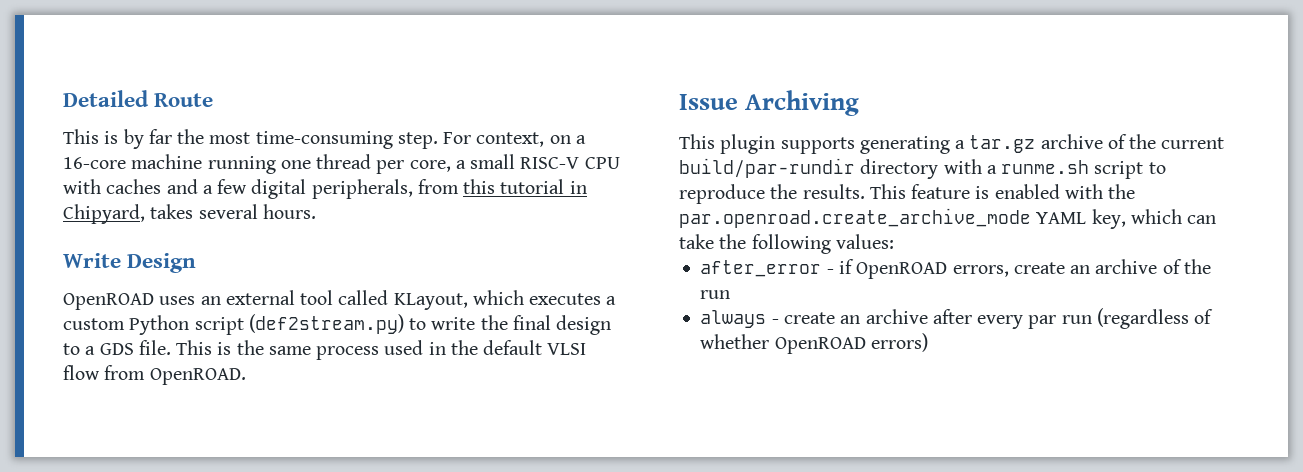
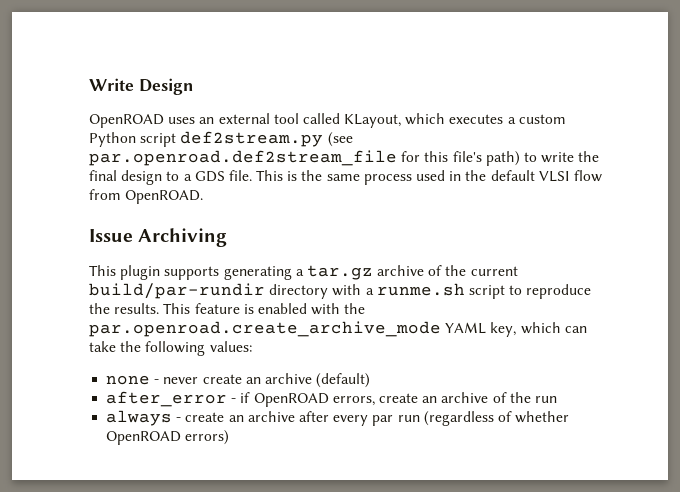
- Detailed Route
- This is by far the most time-consuming step. For context, on a 16-core machine running one thread per core, a small RISC-V CPU with caches and a few digital peripherals, from this tutorial in Chipyard, takes several hours.
- OpenROAD uses an external tool called KLayout, which executes a custom Python script (def2stream.py) to write the final design to a GDS file.
+ OpenROAD uses an external tool called KLayout, which executes a custom Python script def2stream.py (see par.openroad.def2stream_file for this file's path) to write the final design to a GDS file.
+ none - never create an archive (default)

